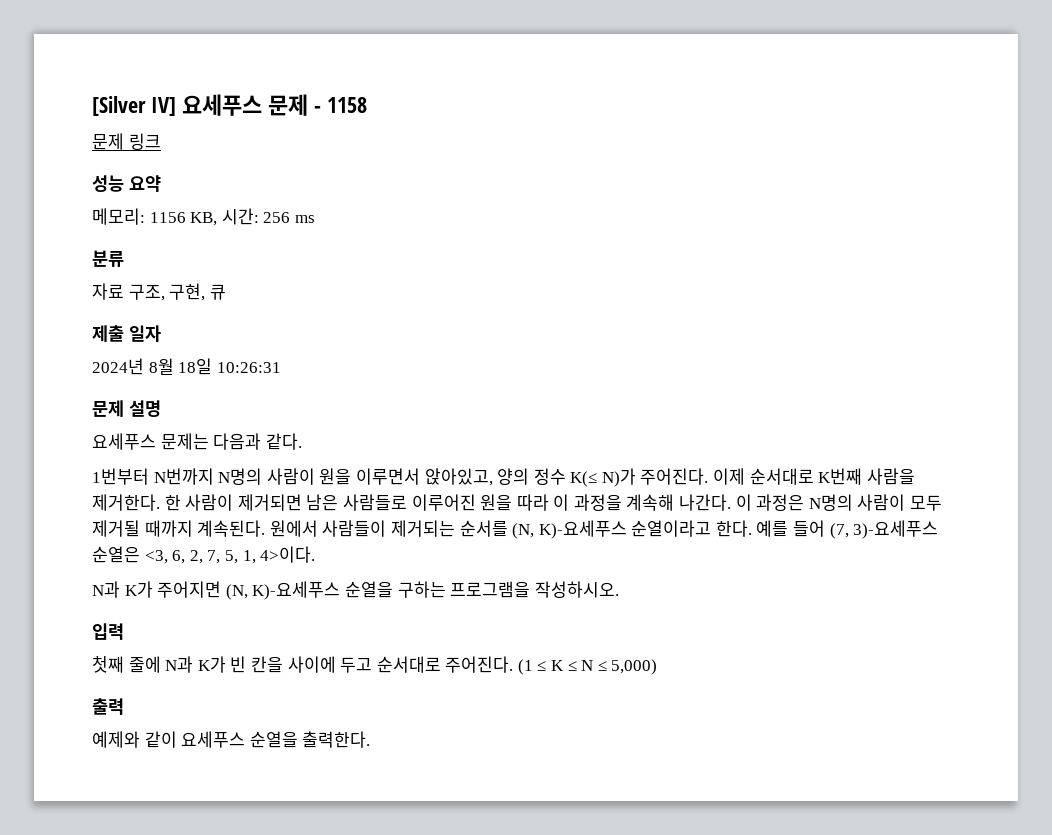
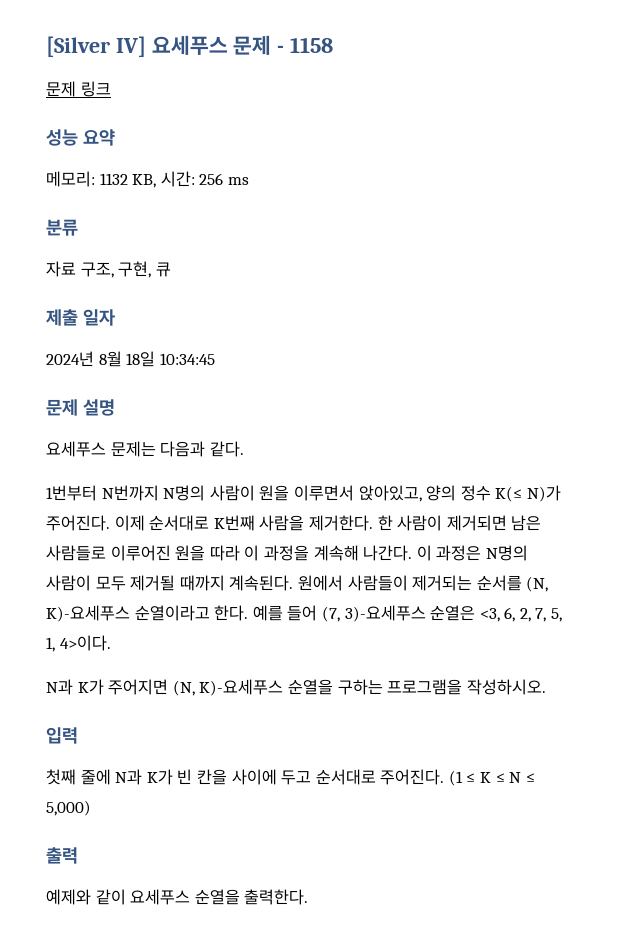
- 메모리: 1156 KB, 시간: 256 ms
+ 메모리: 1132 KB, 시간: 256 ms
- 2024년 8월 18일 10:26:31
+ 2024년 8월 18일 10:34:45

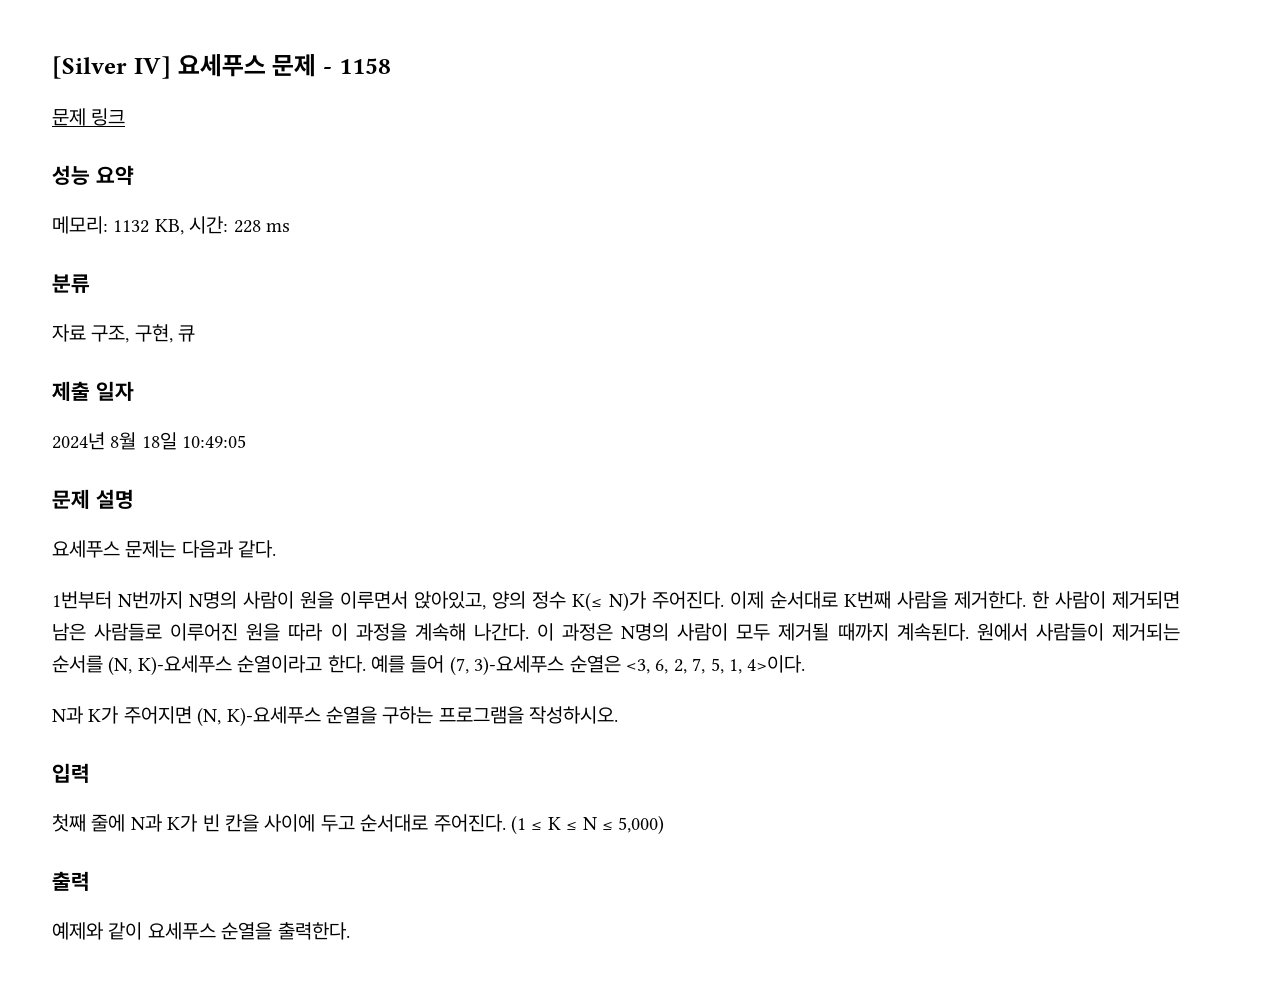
- 메모리: 1132 KB, 시간: 256 ms
+ 메모리: 1132 KB, 시간: 228 ms
- 2024년 8월 18일 10:34:45
+ 2024년 8월 18일 10:49:05

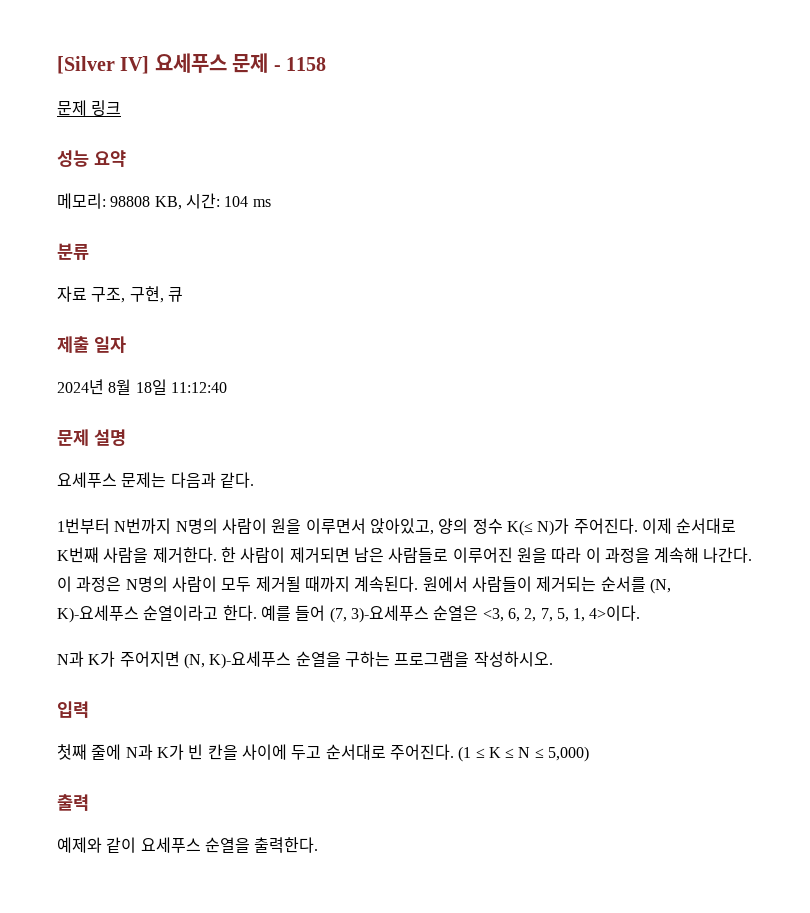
- 메모리: 1132 KB, 시간: 228 ms
+ 메모리: 98808 KB, 시간: 104 ms
- 2024년 8월 18일 10:49:05
+ 2024년 8월 18일 11:12:40

